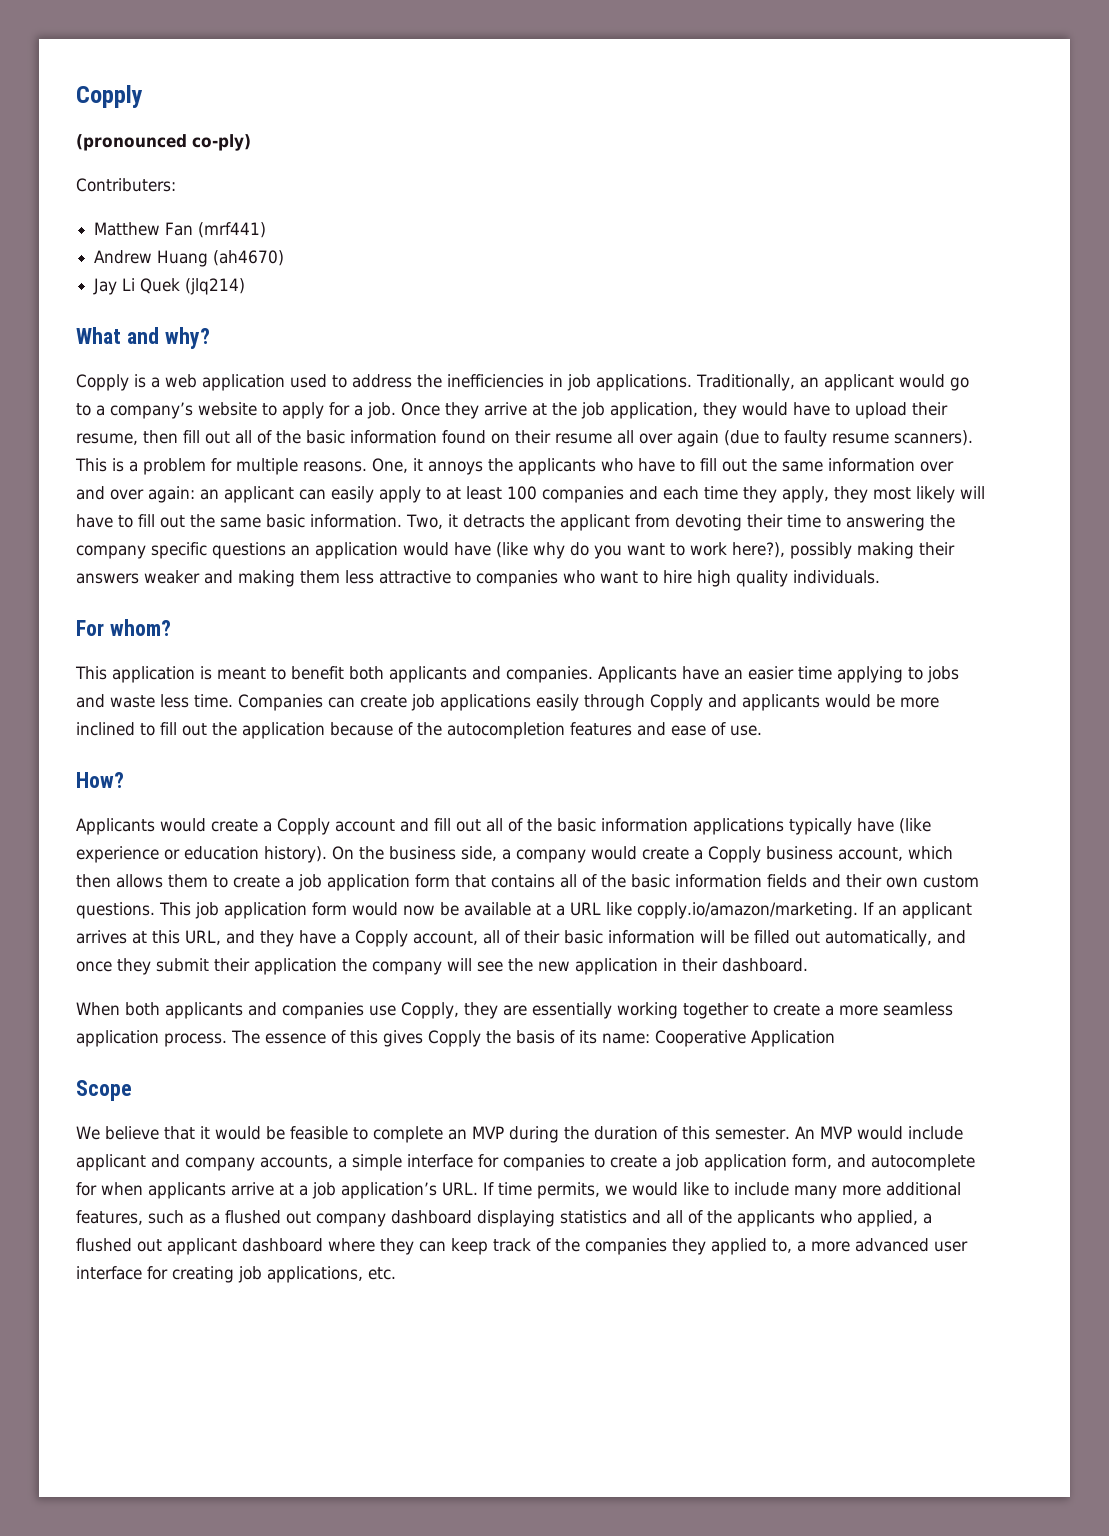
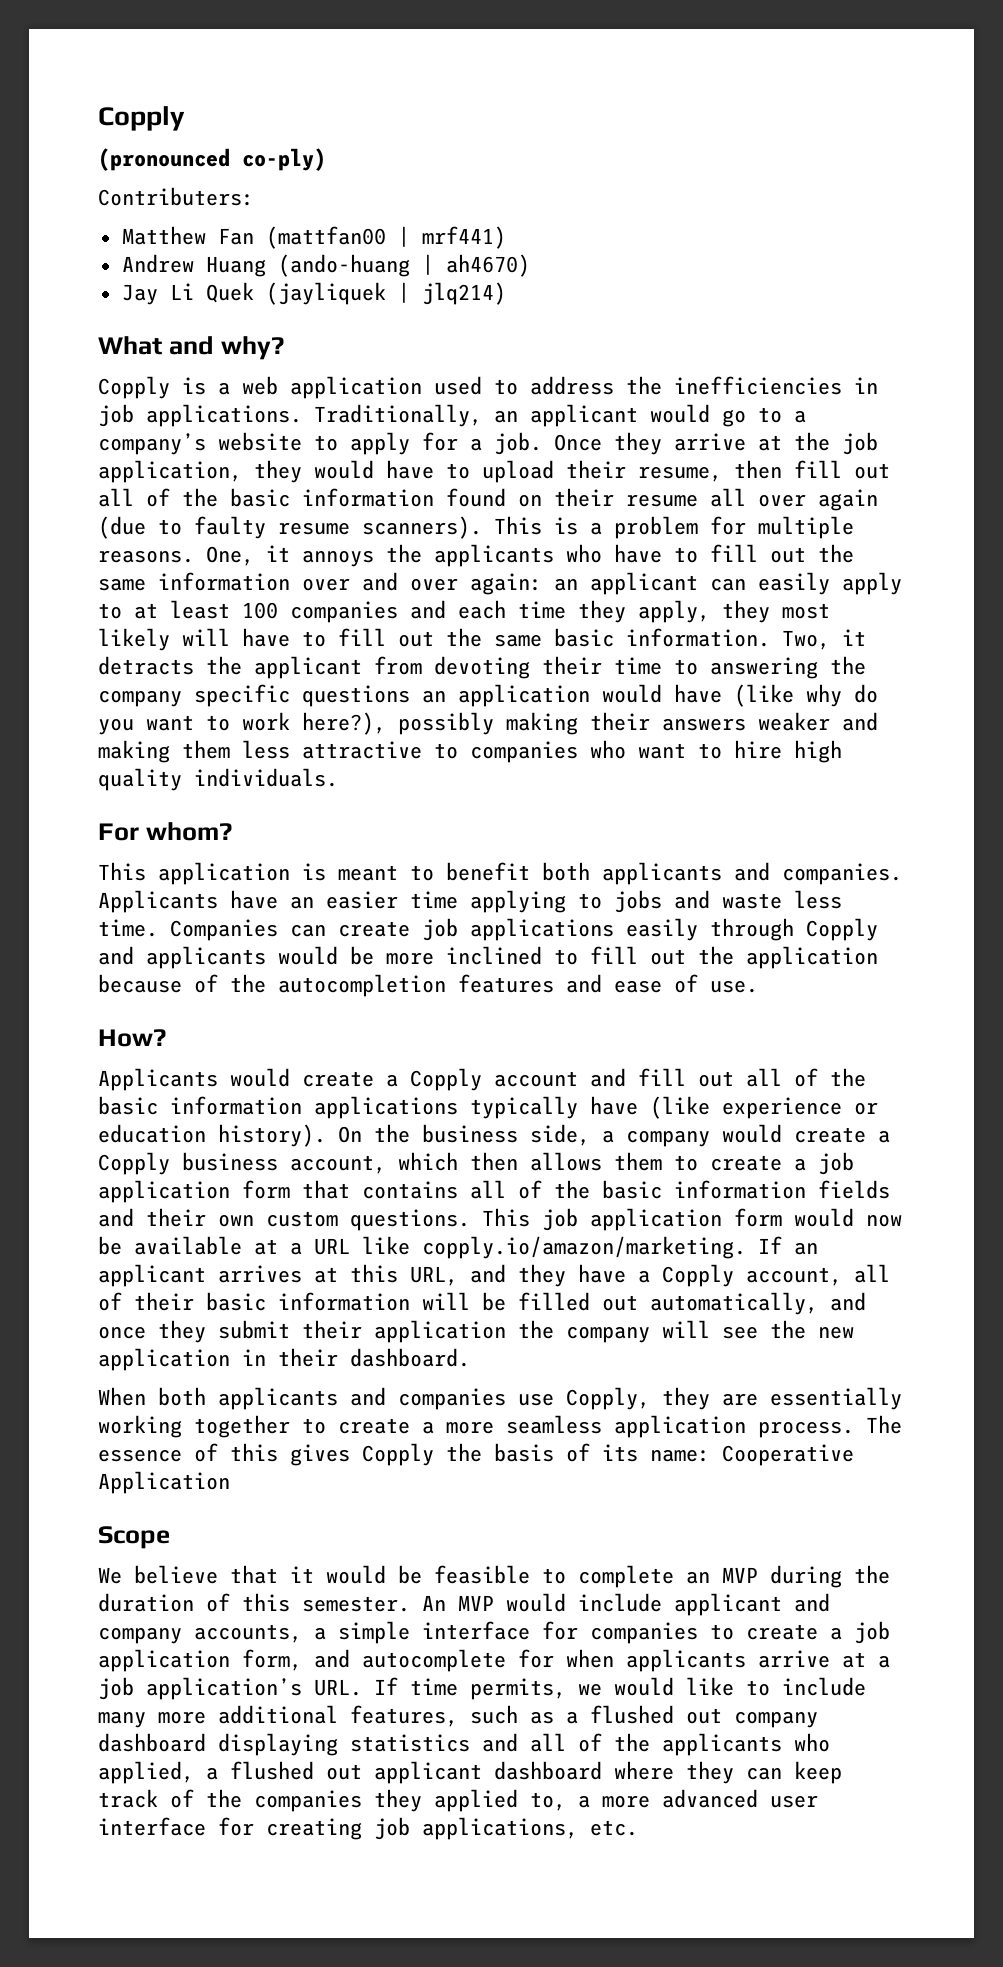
- Matthew Fan (mrf441)
+ Matthew Fan (mattfan00 | mrf441)
- Andrew Huang (ah4670)
+ Andrew Huang (ando-huang | ah4670)
- Jay Li Quek (jlq214)
+ Jay Li Quek (jayliquek | jlq214)

